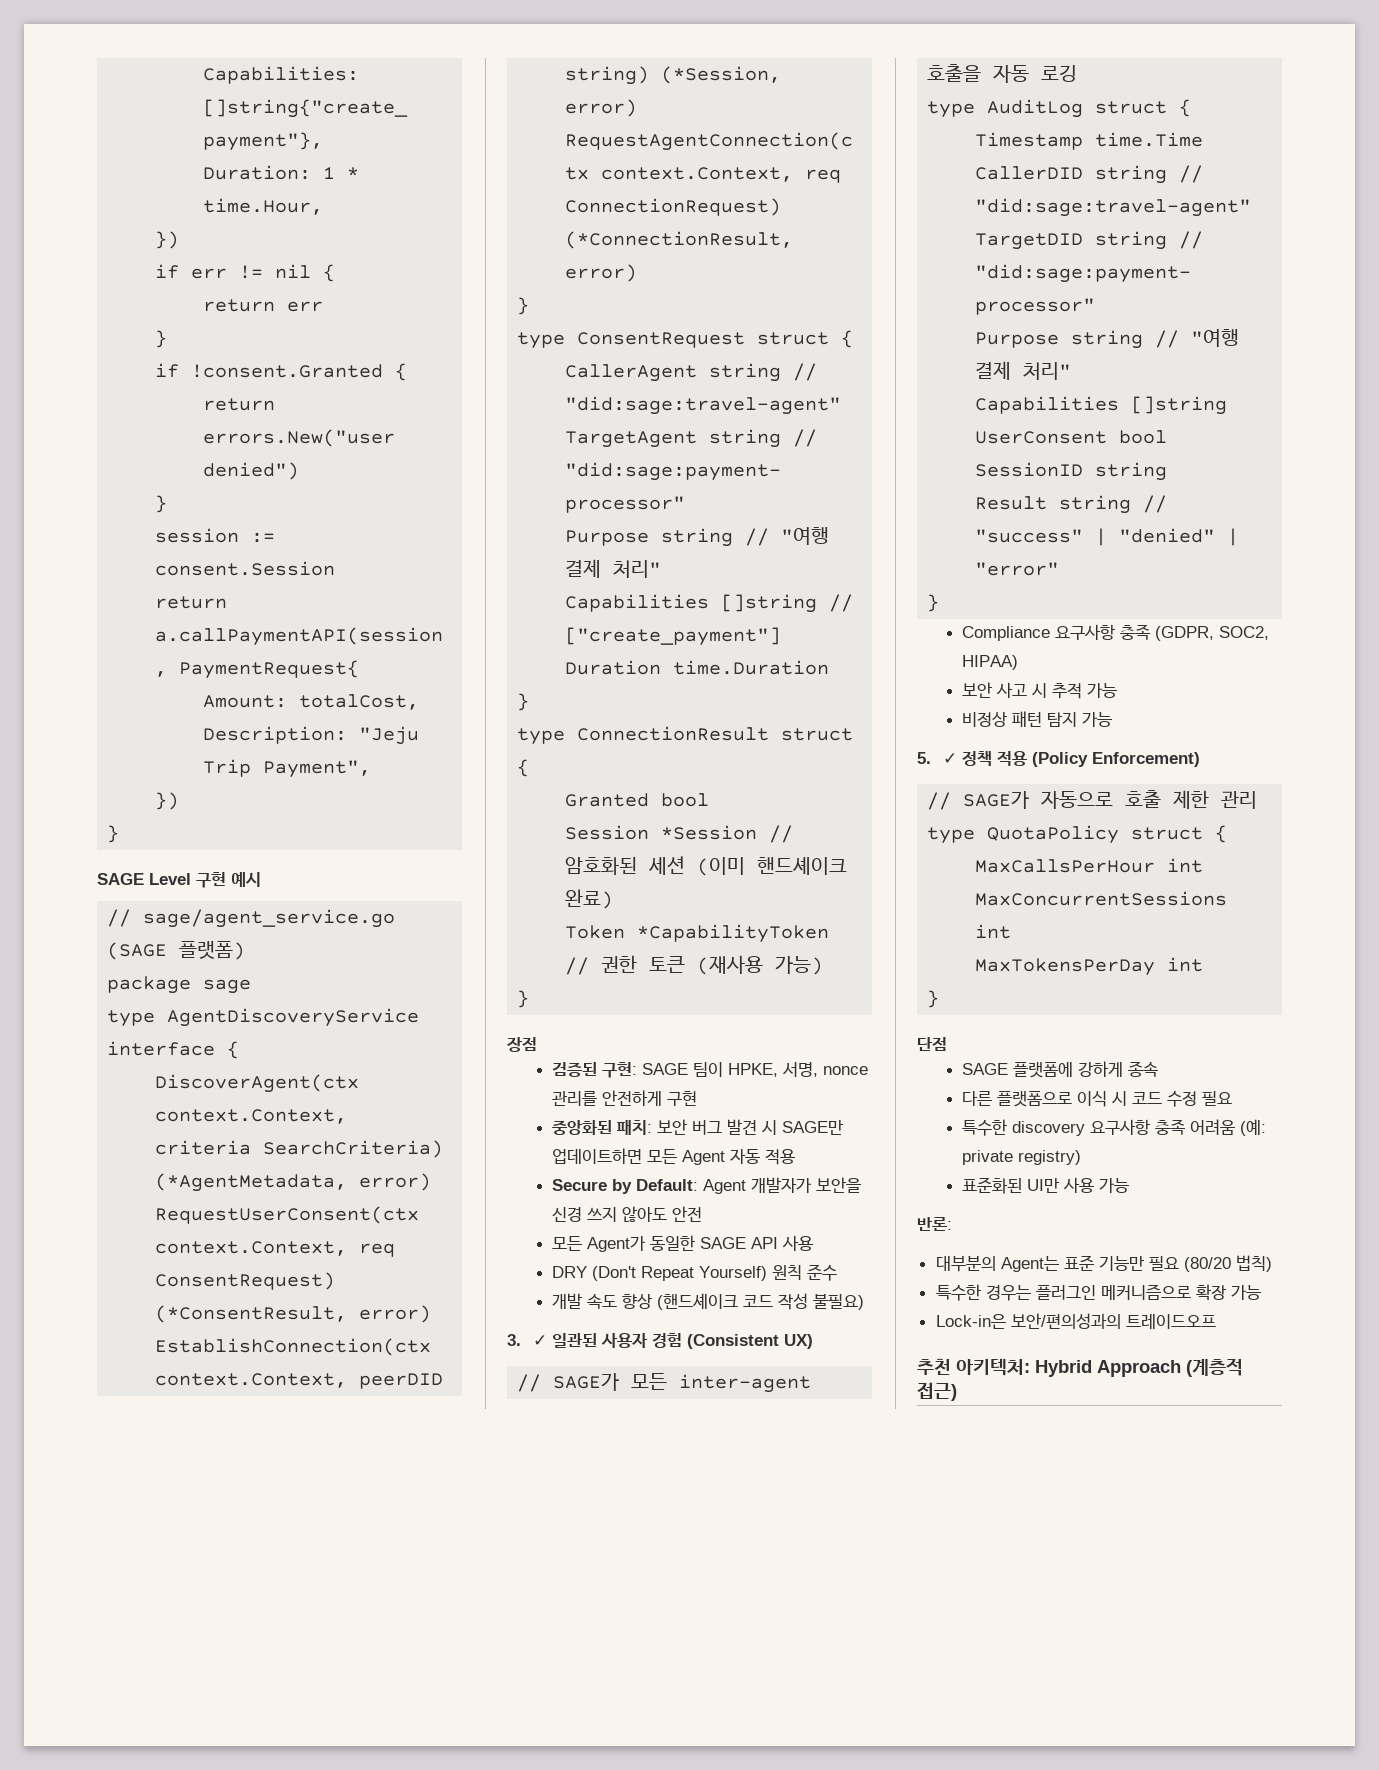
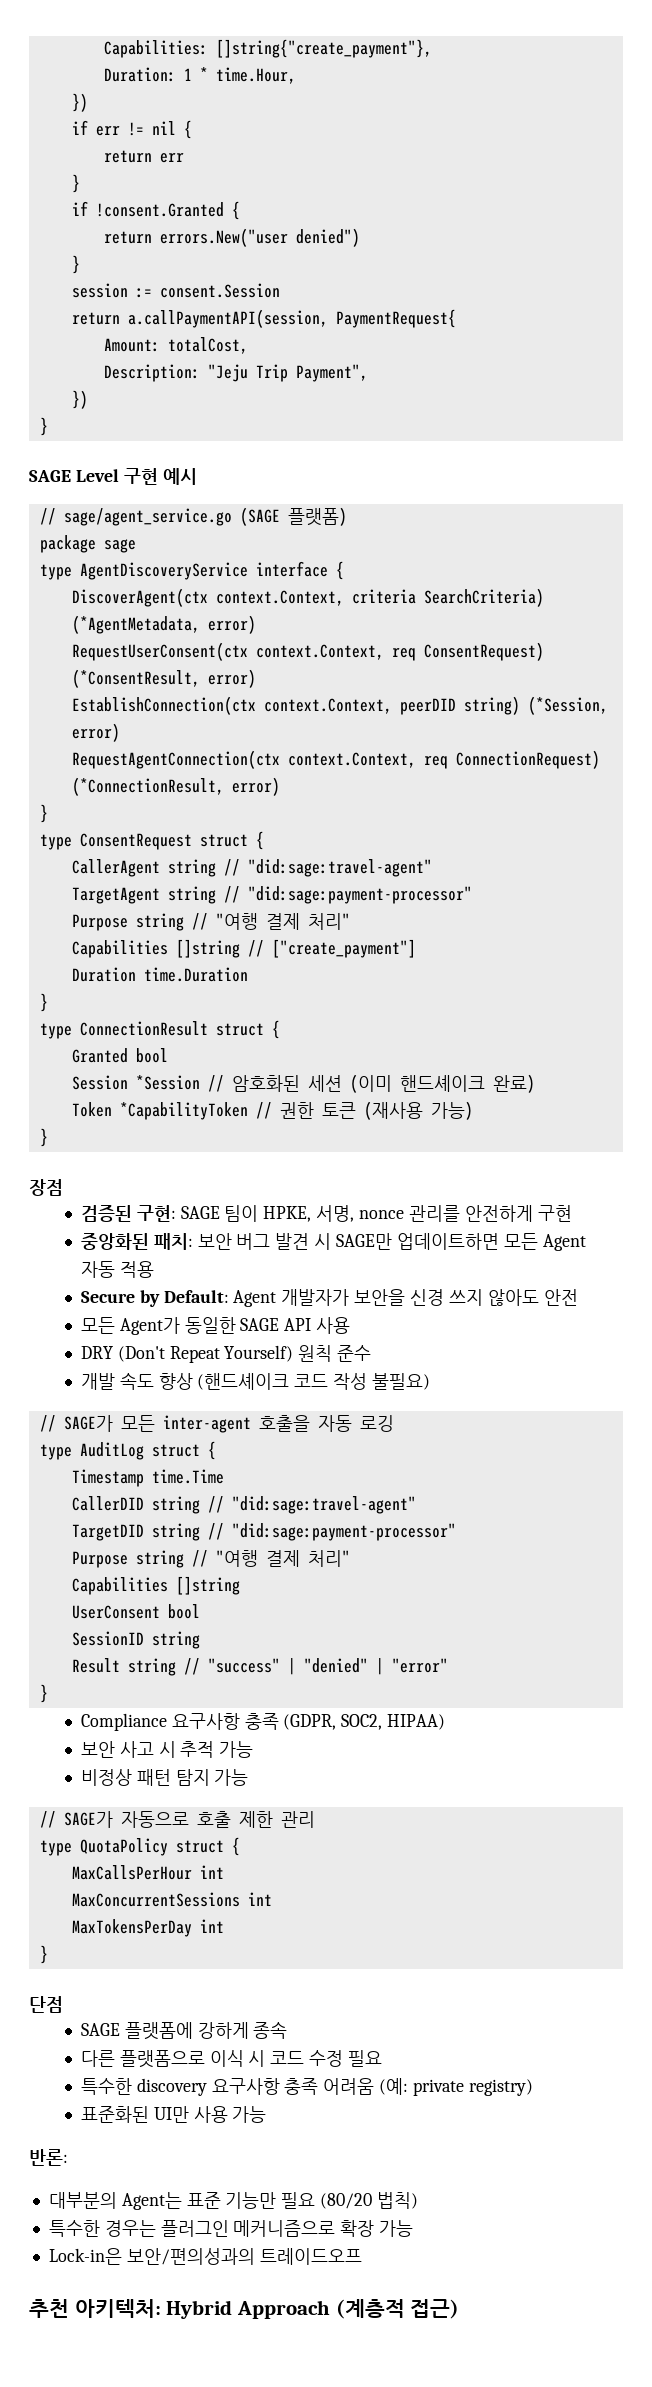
- 3. ✓ 일관된 사용자 경험 (Consistent UX)
- 5. ✓ 정책 적용 (Policy Enforcement)

